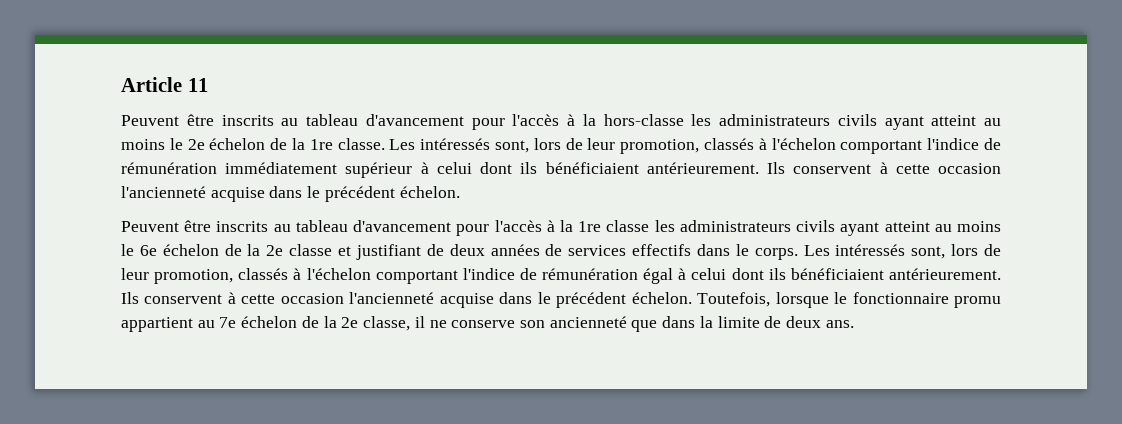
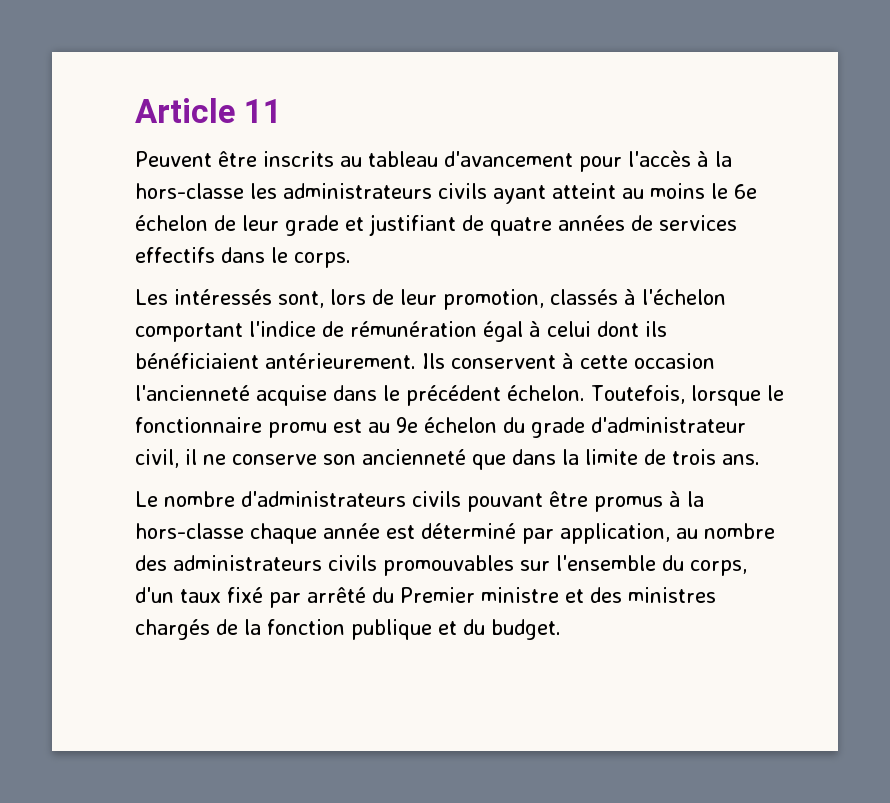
- Peuvent être inscrits au tableau d'avancement pour l'accès à la hors-classe les administrateurs civils ayant atteint au moins le 2e échelon de la 1re classe. Les intéressés sont, lors de leur promotion, classés à l'échelon comportant l'indice de rémunération immédiatement supérieur à celui dont ils bénéficiaient antérieurement. Ils conservent à cette occasion l'ancienneté acquise dans le précédent échelon.
- Peuvent être inscrits au tableau d'avancement pour l'accès à la 1re classe les administrateurs civils ayant atteint au moins le 6e échelon de la 2e classe et justifiant de deux années de services effectifs dans le corps. Les intéressés sont, lors de leur promotion, classés à l'échelon comportant l'indice de rémunération égal à celui dont ils bénéficiaient antérieurement.
+ Peuvent être inscrits au tableau d'avancement pour l'accès à la hors-classe les administrateurs civils ayant atteint au moins le 6e échelon de leur grade et justifiant de quatre années de services effectifs dans le corps.
+ Les intéressés sont, lors de leur promotion, classés à l'échelon comportant l'indice de rémunération égal à celui dont ils bénéficiaient antérieurement.
- Toutefois, lorsque le fonctionnaire promu appartient au 7e échelon de la 2e classe, il ne conserve son ancienneté que dans la limite de deux ans.
+ Toutefois, lorsque le fonctionnaire promu est au 9e échelon du grade d'administrateur civil, il ne conserve son ancienneté que dans la limite de trois ans.
+ Le nombre d'administrateurs civils pouvant être promus à la hors-classe chaque année est déterminé par application, au nombre des administrateurs civils promouvables sur l'ensemble du corps, d'un taux fixé par arrêté du Premier ministre et des ministres chargés de la fonction publique et du budget.

